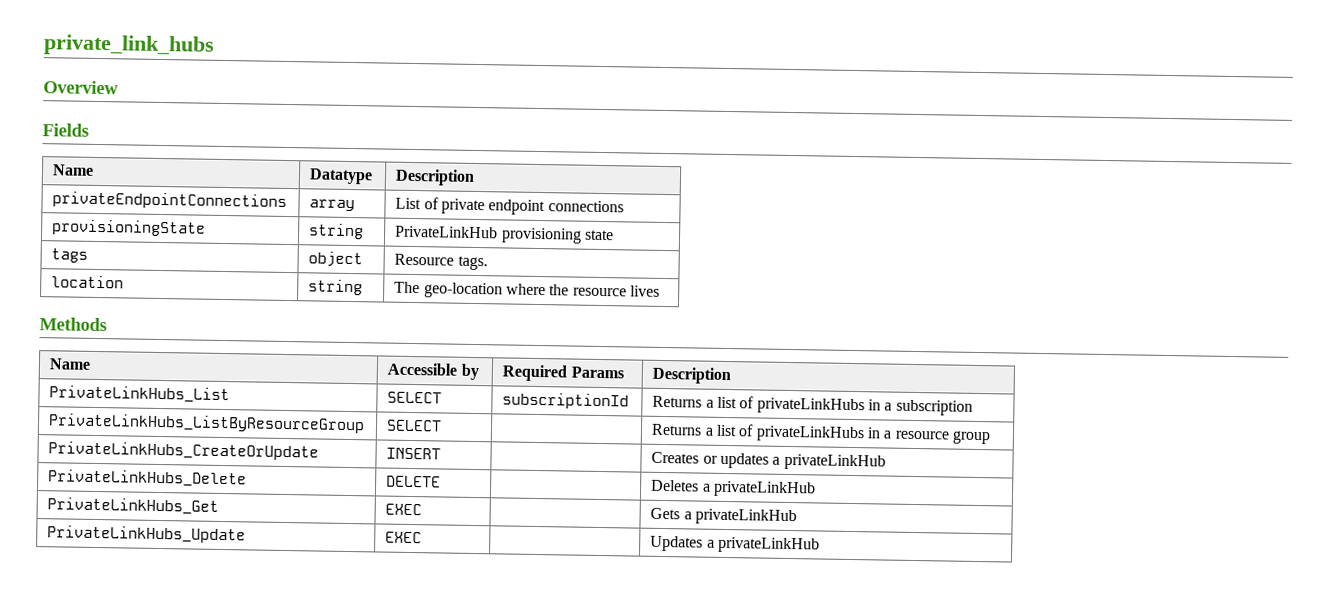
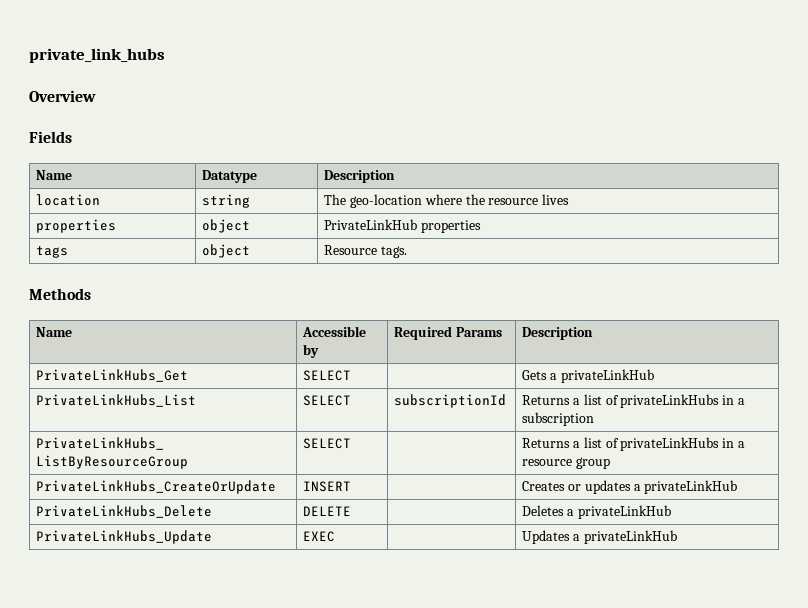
- privateEndpointConnections | array | List of private endpoint connections
- provisioningState | string | PrivateLinkHub provisioning state
- tags | object | Resource tags.
+ properties | object | PrivateLinkHub properties
+ tags | object | Resource tags.
+ PrivateLinkHubs_Get | SELECT | | Gets a privateLinkHub
- PrivateLinkHubs_Get | EXEC | | Gets a privateLinkHub

